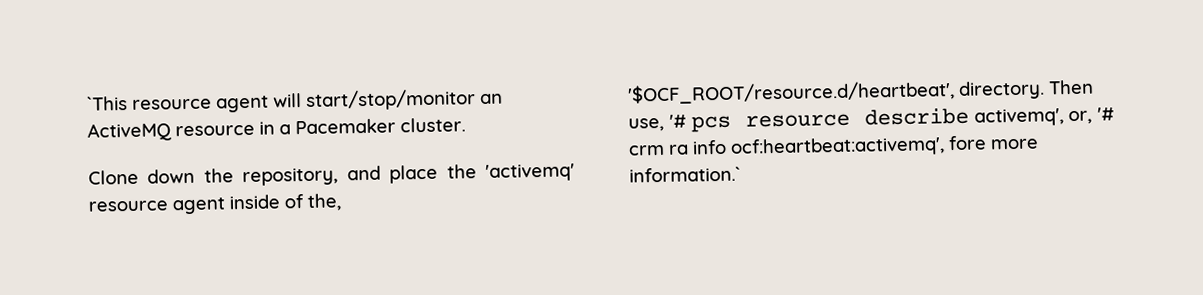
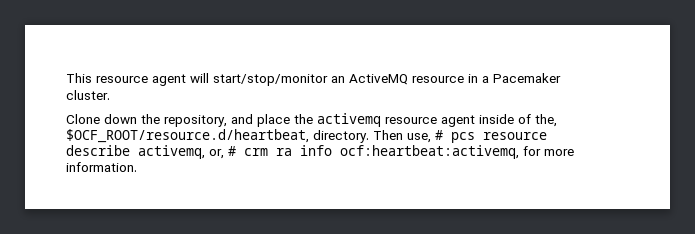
- `This resource agent will start/stop/monitor an ActiveMQ resource in a Pacemaker cluster.
+ This resource agent will start/stop/monitor an ActiveMQ resource in a Pacemaker cluster.
- Clone down the repository, and place the 'activemq' resource agent inside of the, '$OCF_ROOT/resource.d/heartbeat', directory.
+ Clone down the repository, and place the activemq resource agent inside of the, $OCF_ROOT/resource.d/heartbeat, directory.
- Then use, '# pcs resource describe activemq', or, '# crm ra info ocf:heartbeat:activemq', fore more information.`
+ Then use, # pcs resource describe activemq, or, # crm ra info ocf:heartbeat:activemq, for more information.

